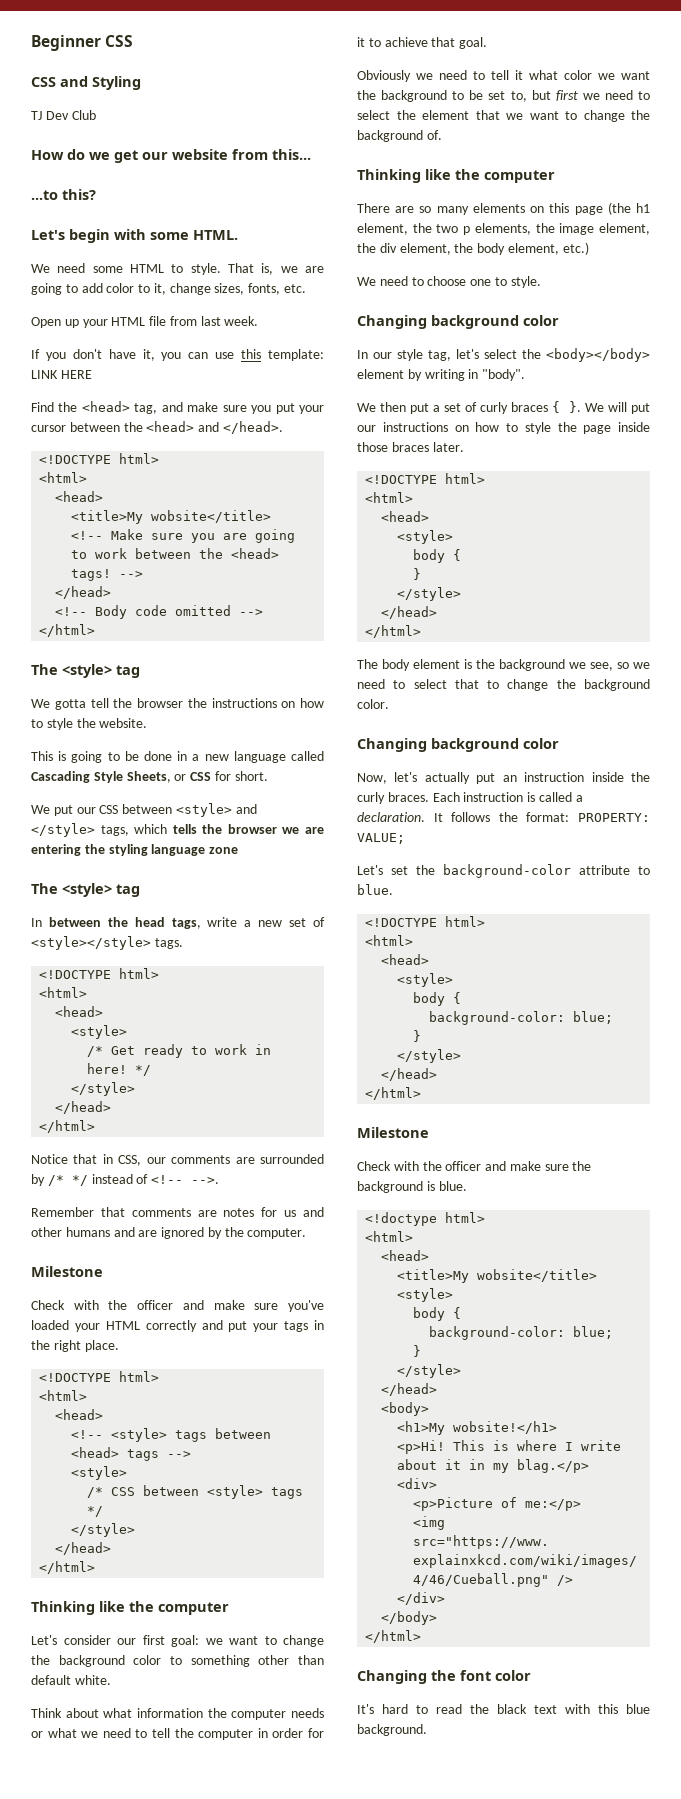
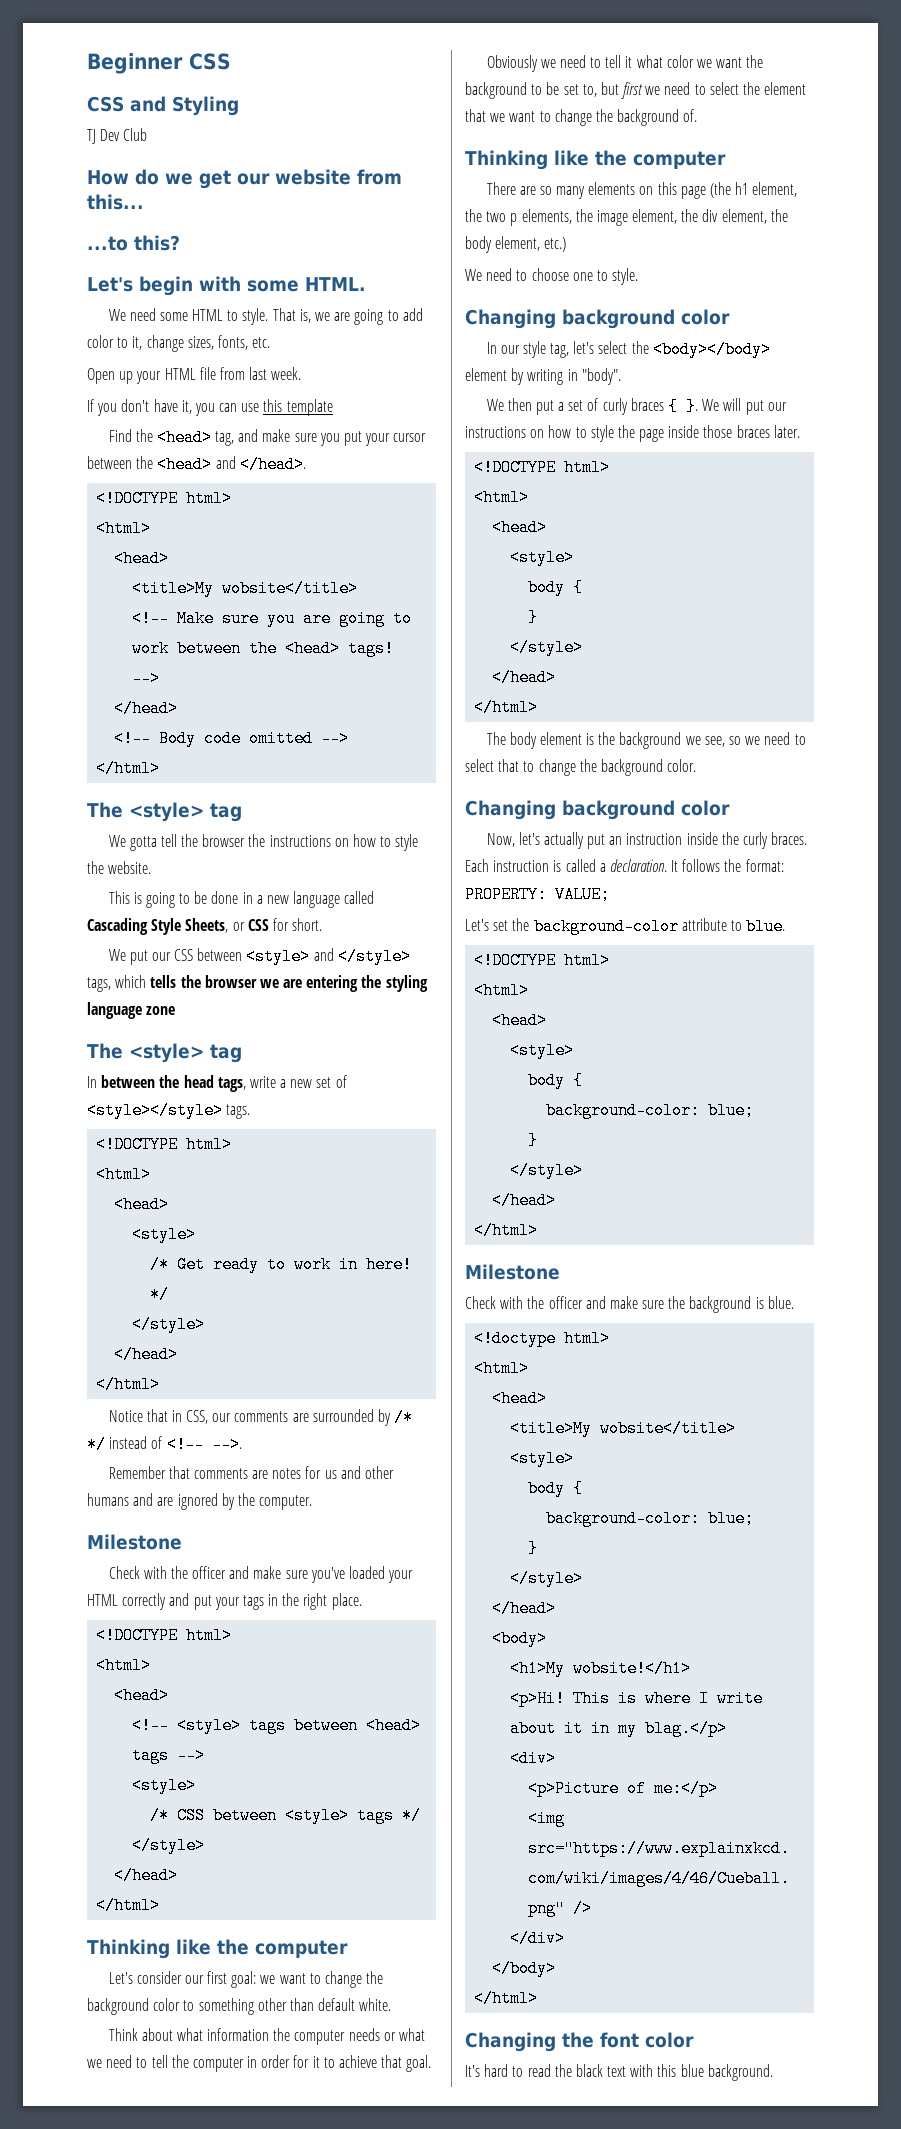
- If you don't have it, you can use this template: LINK HERE
+ If you don't have it, you can use this template

